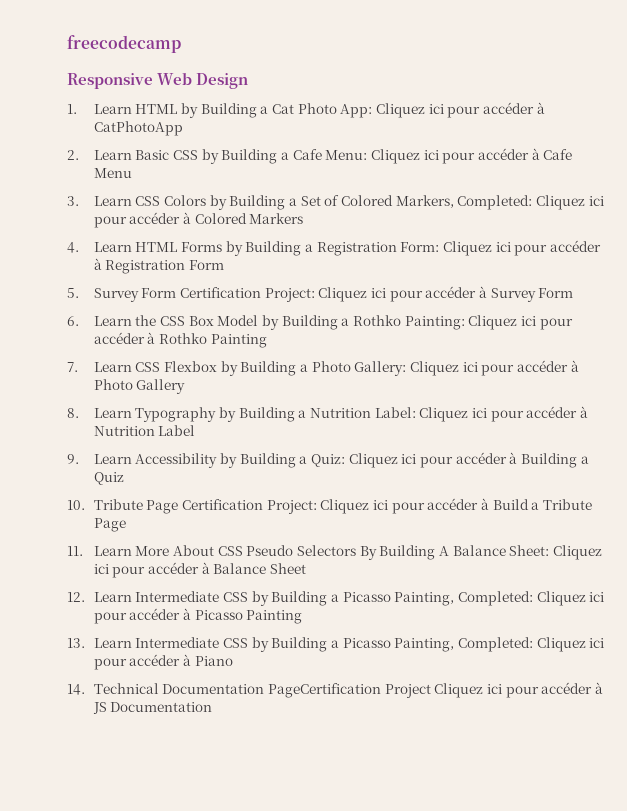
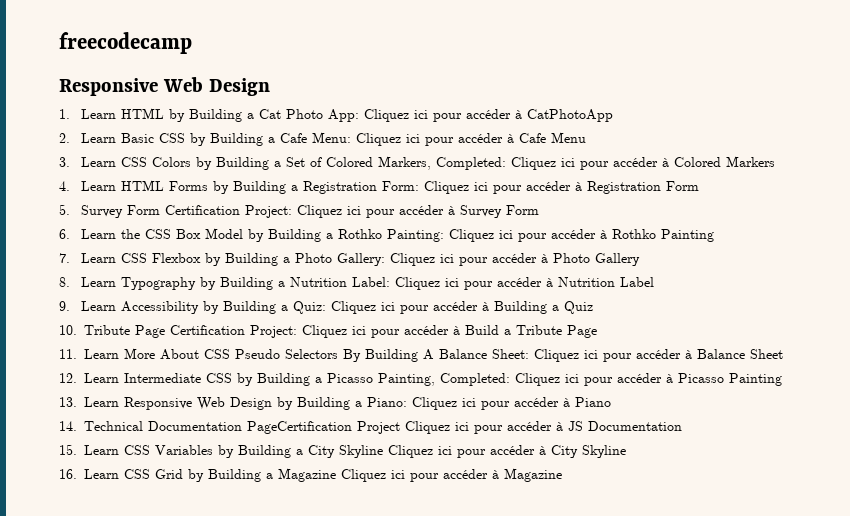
- 13. Learn Intermediate CSS by Building a Picasso Painting, Completed: Cliquez ici pour accéder à Piano
+ 13. Learn Responsive Web Design by Building a Piano: Cliquez ici pour accéder à Piano
+ 15. Learn CSS Variables by Building a City Skyline Cliquez ici pour accéder à City Skyline
+ 16. Learn CSS Grid by Building a Magazine Cliquez ici pour accéder à Magazine

